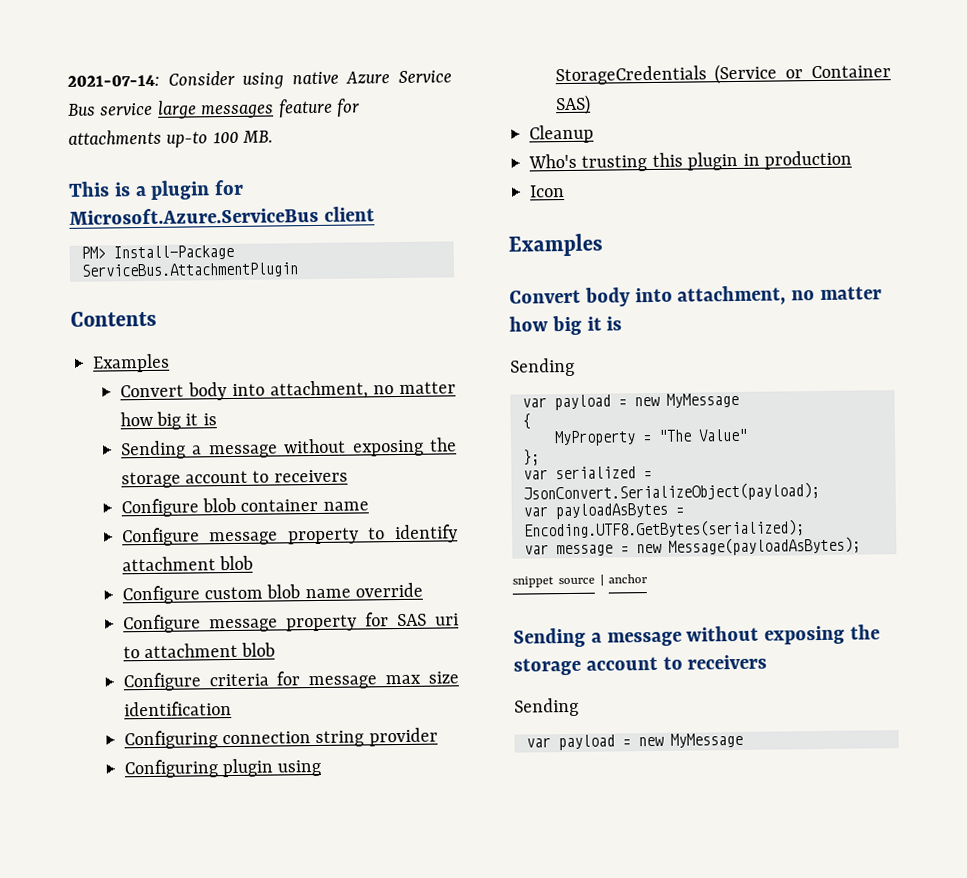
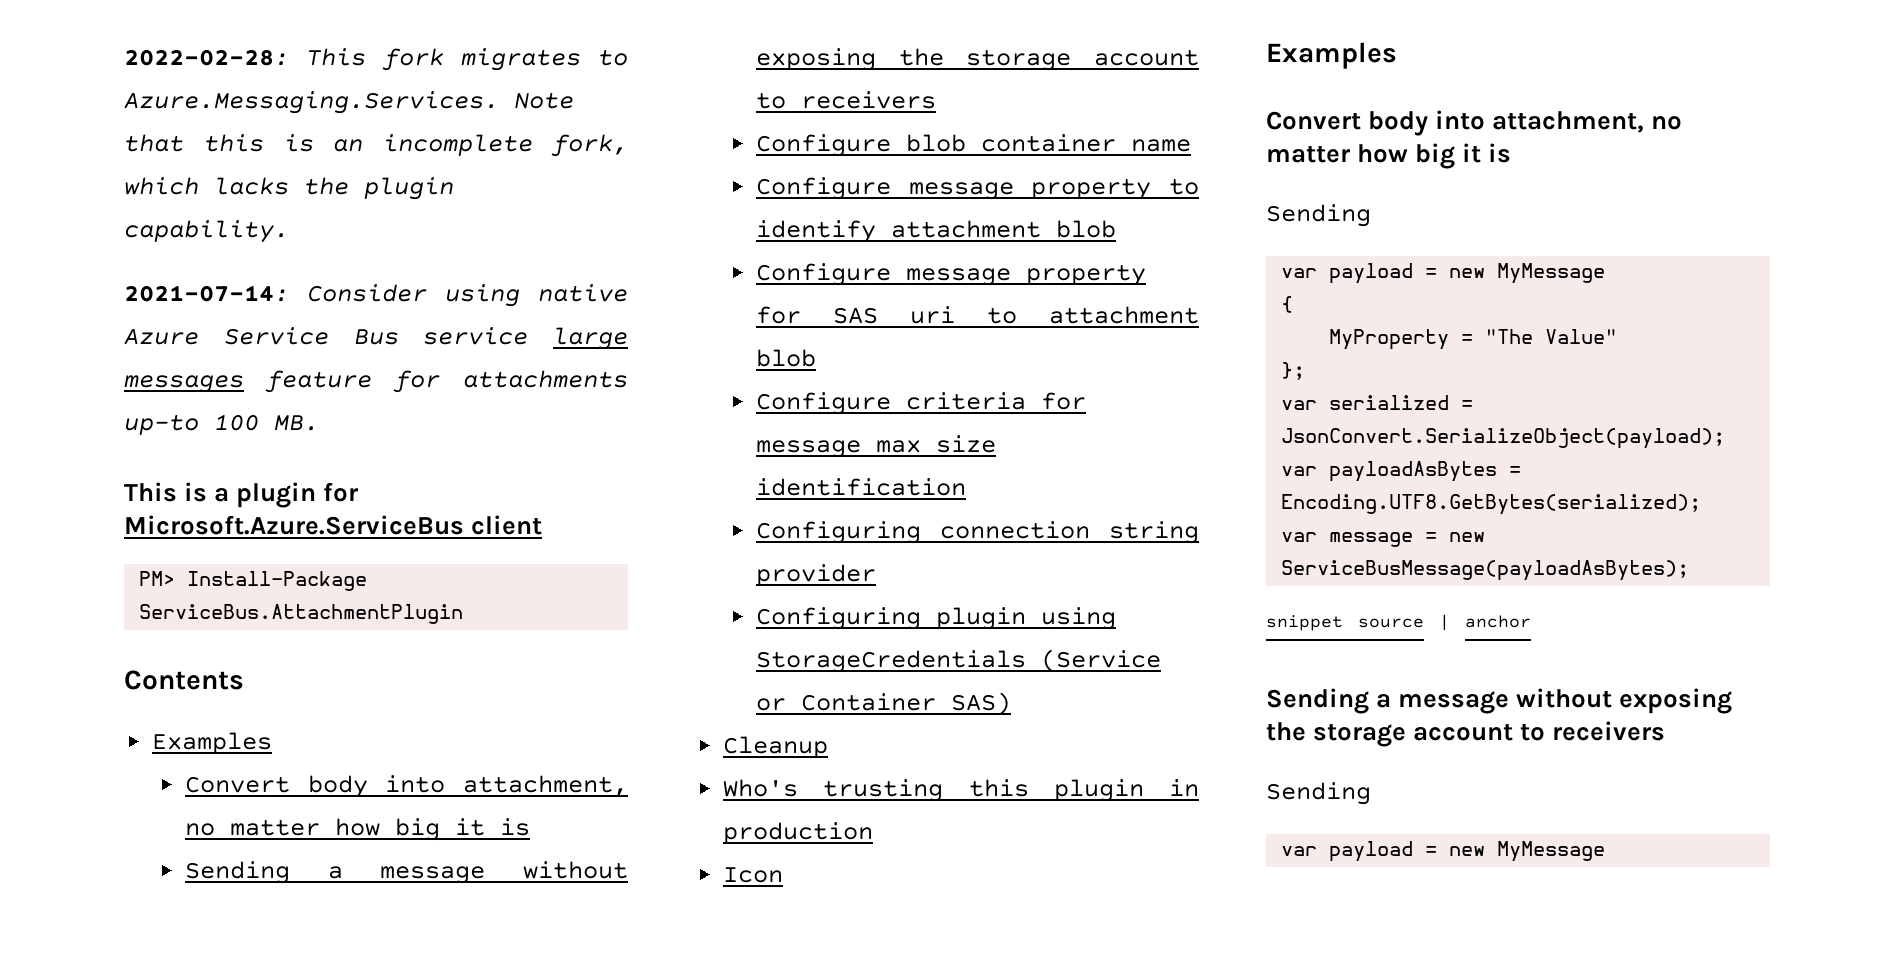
+ 2022-02-28: This fork migrates to Azure.Messaging.Services. Note that this is an incomplete fork, which lacks the plugin capability.
- Configure custom blob name override
- var message = new Message(payloadAsBytes);
+ var message = new ServiceBusMessage(payloadAsBytes);

